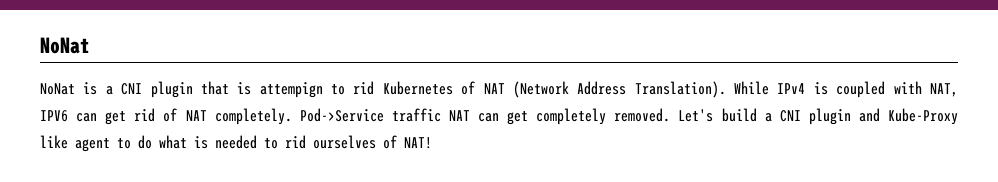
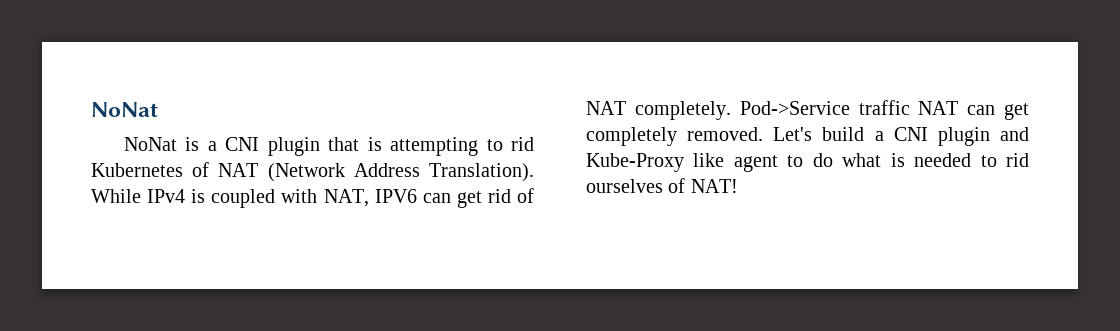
- NoNat is a CNI plugin that is attempign to rid Kubernetes of NAT (Network Address Translation).
+ NoNat is a CNI plugin that is attempting to rid Kubernetes of NAT (Network Address Translation).

